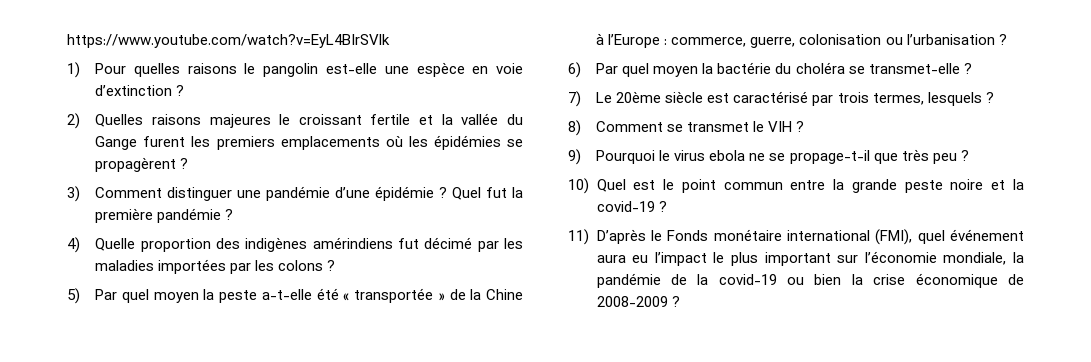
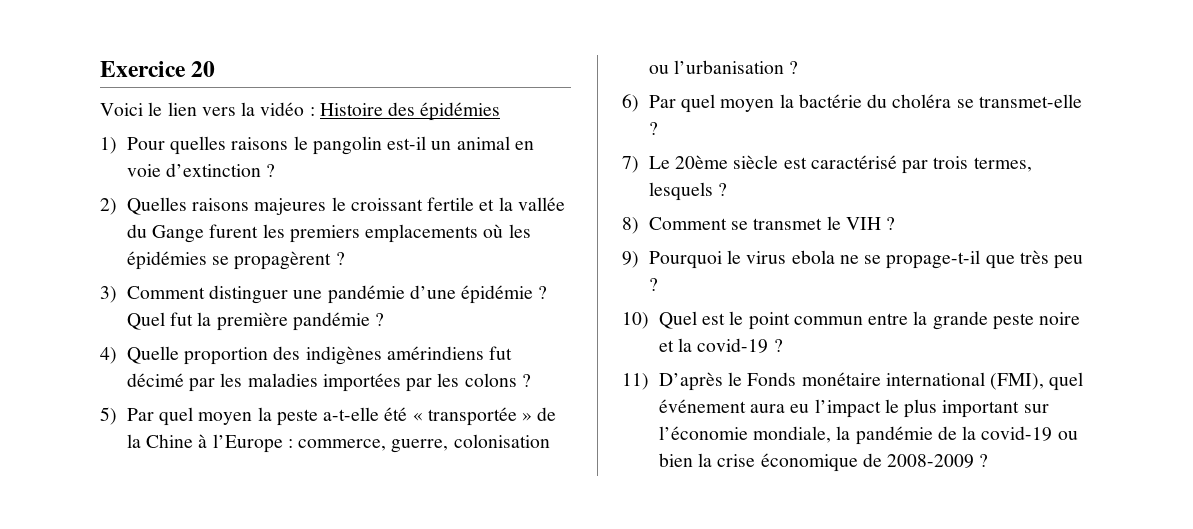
- https://www.youtube.com/watch?v=EyL4BIrSVlk
+ Exercice 20
+ Voici le lien vers la vidéo : Histoire des épidémies
- 1) Pour quelles raisons le pangolin est-elle une espèce en voie d’extinction ?
+ 1) Pour quelles raisons le pangolin est-il un animal en voie d’extinction ?

